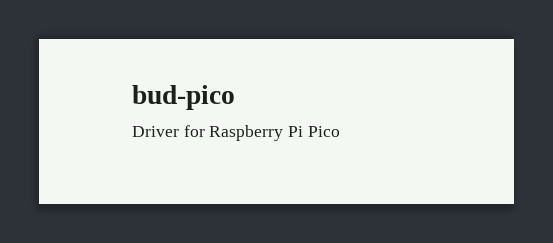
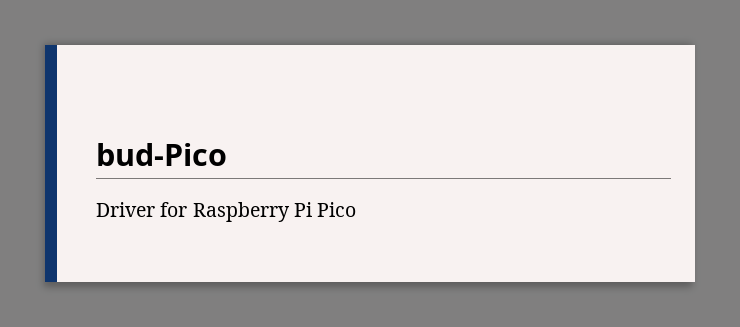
- bud-pico
+ bud-Pico

